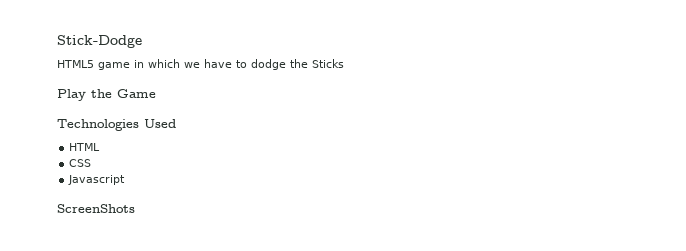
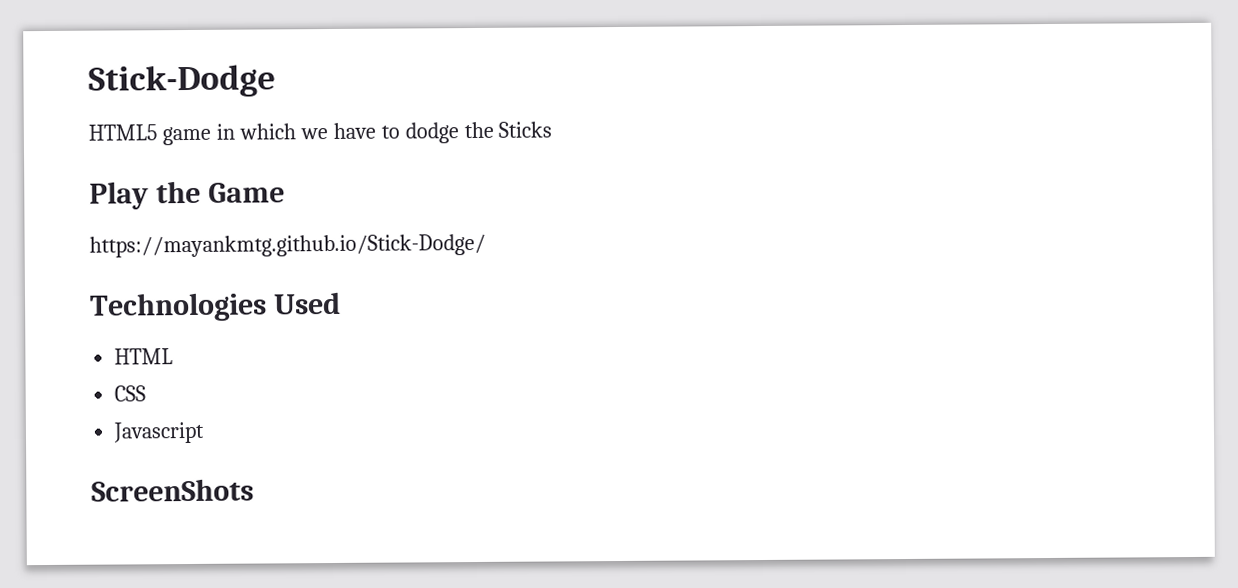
+ https://mayankmtg.github.io/Stick-Dodge/

